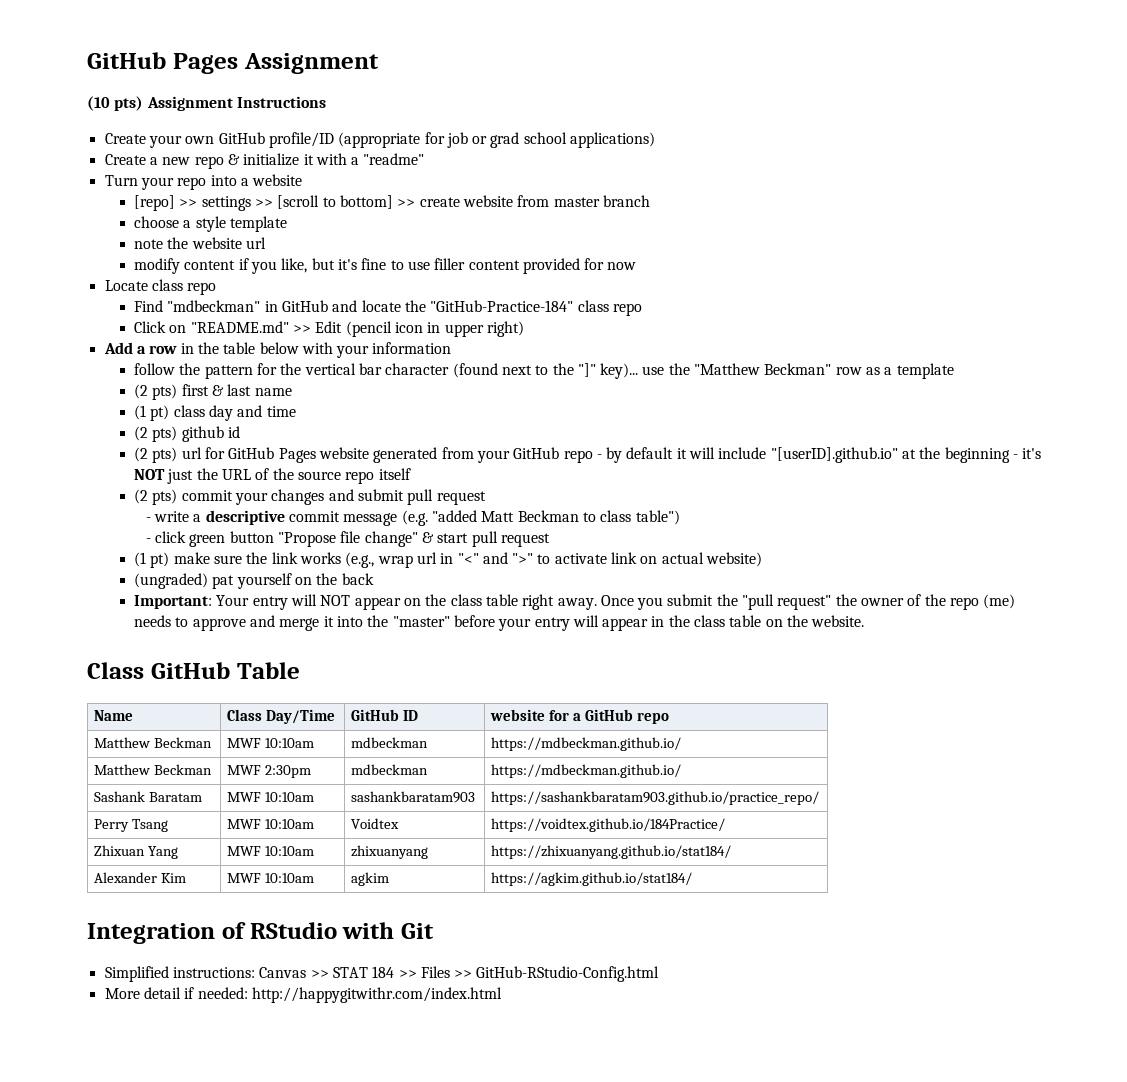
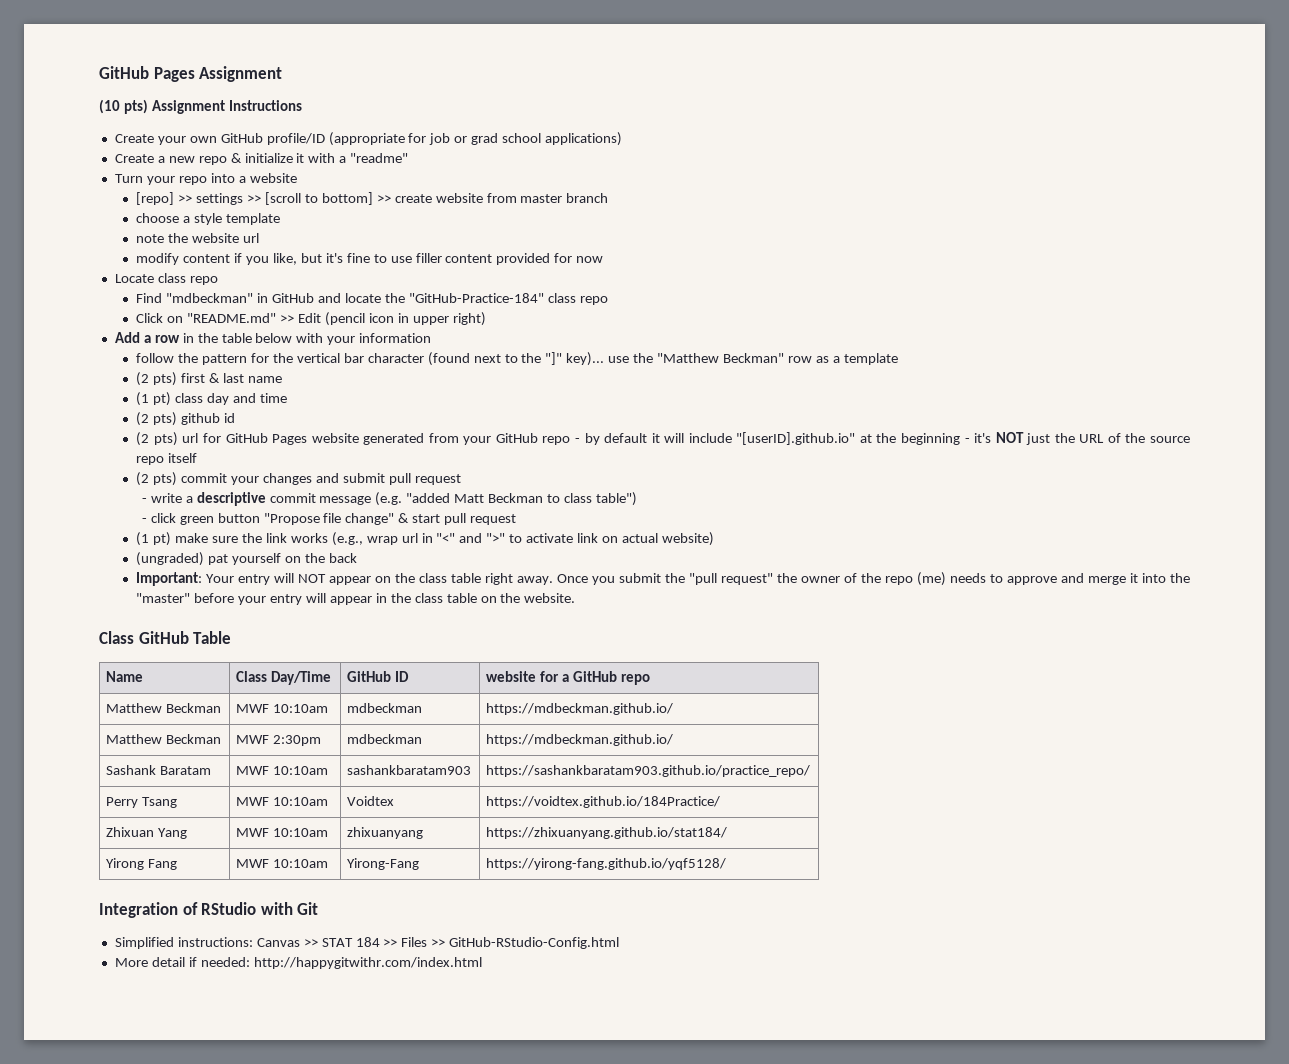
- Alexander Kim | MWF 10:10am | agkim | https://agkim.github.io/stat184/
+ Yirong Fang | MWF 10:10am | Yirong-Fang | https://yirong-fang.github.io/yqf5128/

